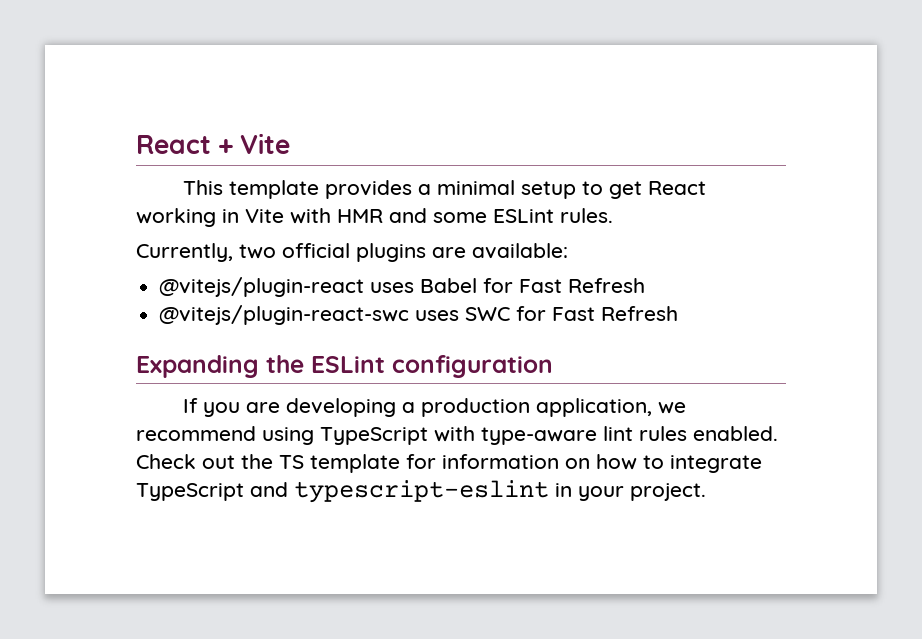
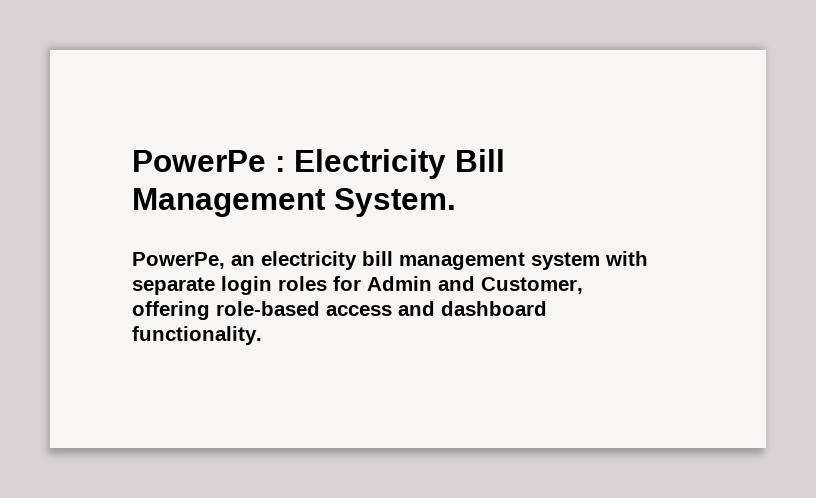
- React + Vite
- This template provides a minimal setup to get React working in Vite with HMR and some ESLint rules.
- Currently, two official plugins are available:
- @vitejs/plugin-react uses Babel for Fast Refresh
- @vitejs/plugin-react-swc uses SWC for Fast Refresh
- Expanding the ESLint configuration
- If you are developing a production application, we recommend using TypeScript with type-aware lint rules enabled. Check out the TS template for information on how to integrate TypeScript and typescript-eslint in your project.
+ PowerPe : Electricity Bill Management System.
+ PowerPe, an electricity bill management system with separate login roles for Admin and Customer, offering role-based access and dashboard functionality.

